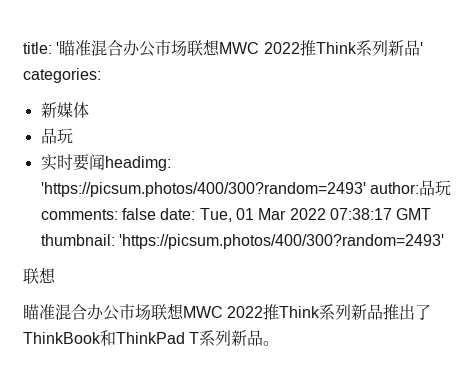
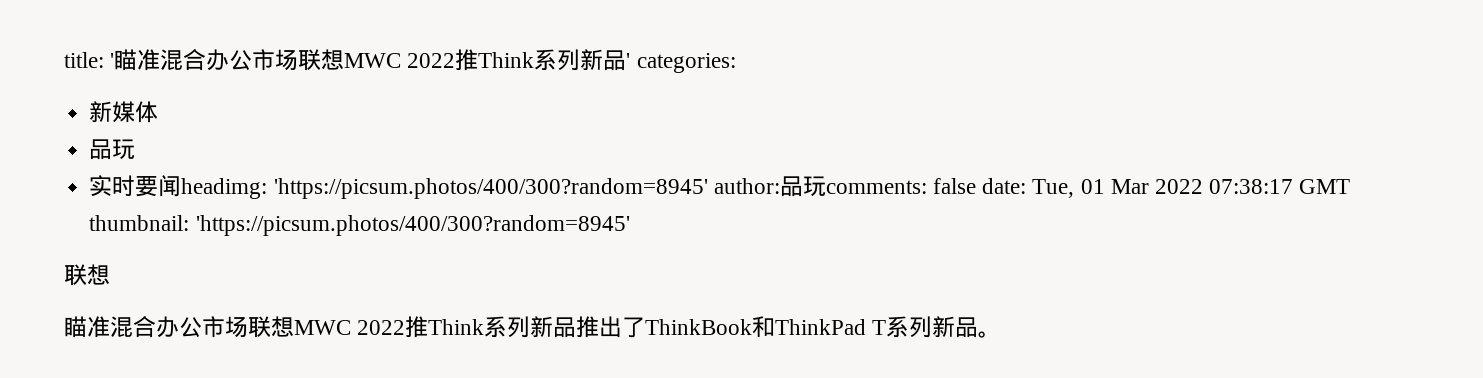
- 实时要闻headimg: 'https://picsum.photos/400/300?random=2493' author:品玩comments: false date: Tue, 01 Mar 2022 07:38:17 GMT thumbnail: 'https://picsum.photos/400/300?random=2493'
+ 实时要闻headimg: 'https://picsum.photos/400/300?random=8945' author:品玩comments: false date: Tue, 01 Mar 2022 07:38:17 GMT thumbnail: 'https://picsum.photos/400/300?random=8945'

